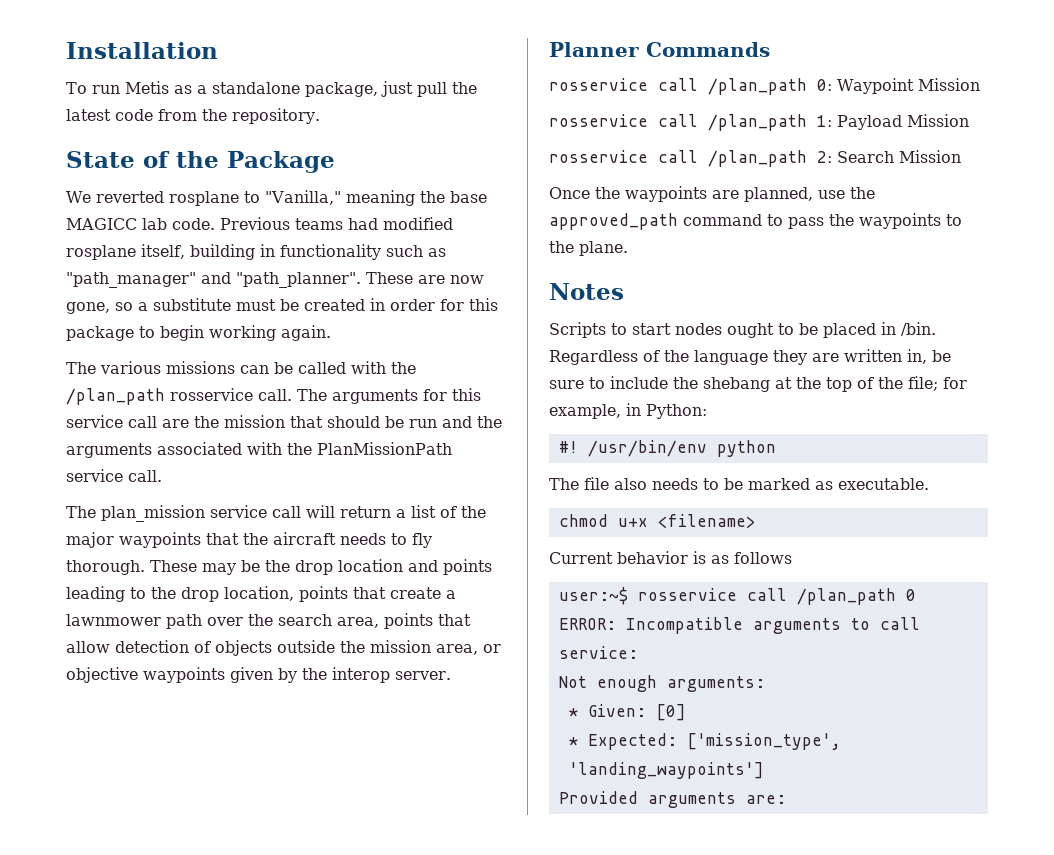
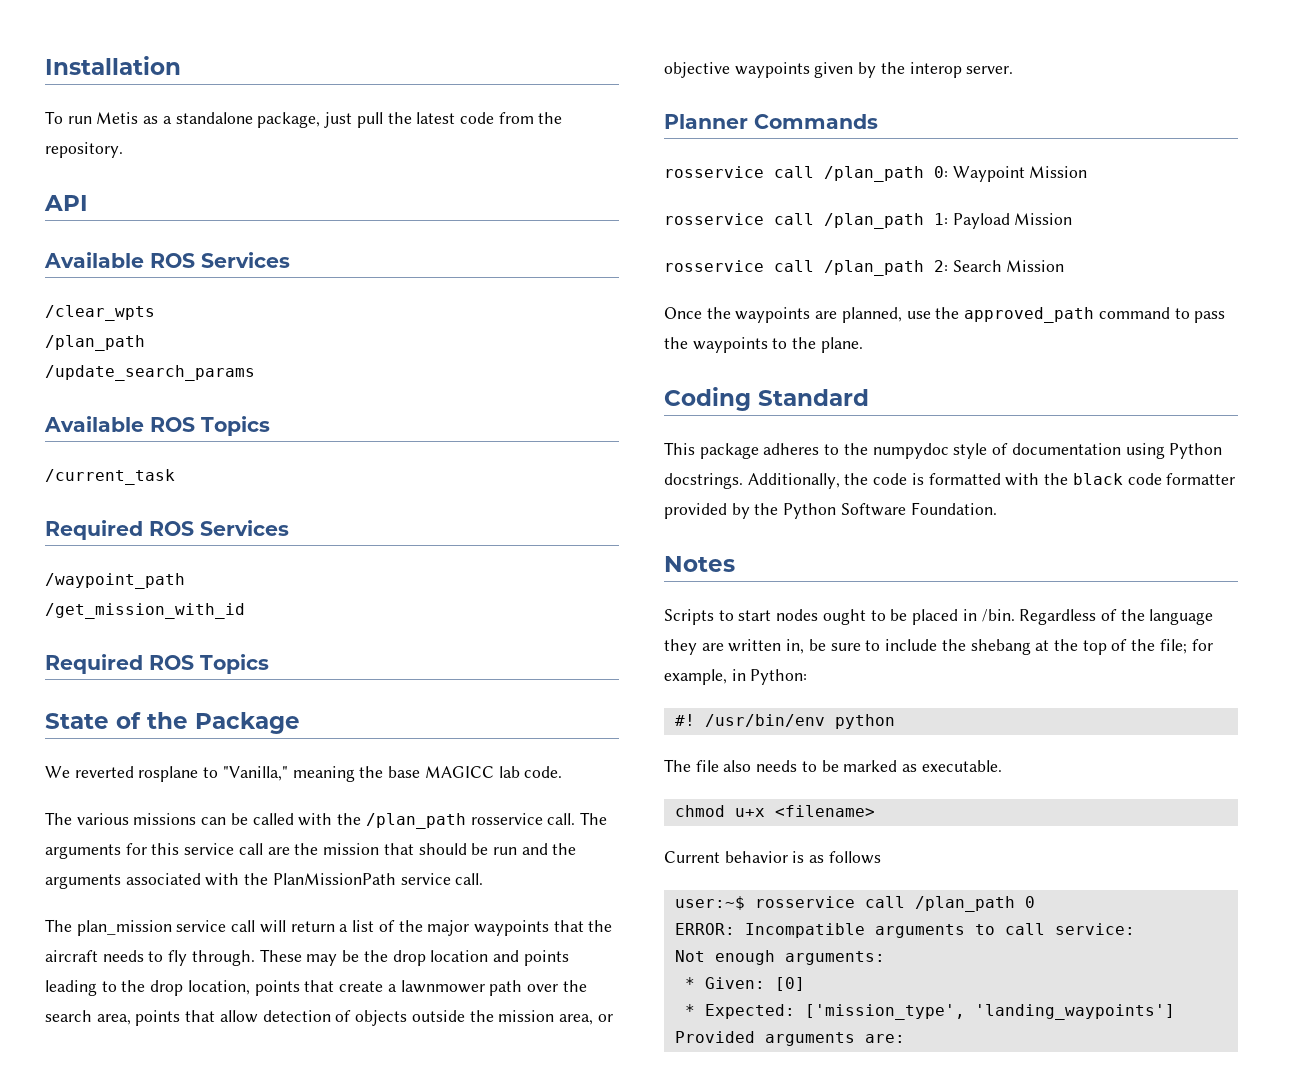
+ API
+ Available ROS Services
+ /clear_wpts
+ /plan_path
+ /update_search_params
+ Available ROS Topics
+ /current_task
+ Required ROS Services
+ /waypoint_path
+ /get_mission_with_id
+ Required ROS Topics
- Previous teams had modified rosplane itself, building in functionality such as "path_manager" and "path_planner". These are now gone, so a substitute must be created in order for this package to begin working again.
- The plan_mission service call will return a list of the major waypoints that the aircraft needs to fly thorough.
+ The plan_mission service call will return a list of the major waypoints that the aircraft needs to fly through.
+ Coding Standard
+ This package adheres to the numpydoc style of documentation using Python docstrings. Additionally, the code is formatted with the black code formatter provided by the Python Software Foundation.

